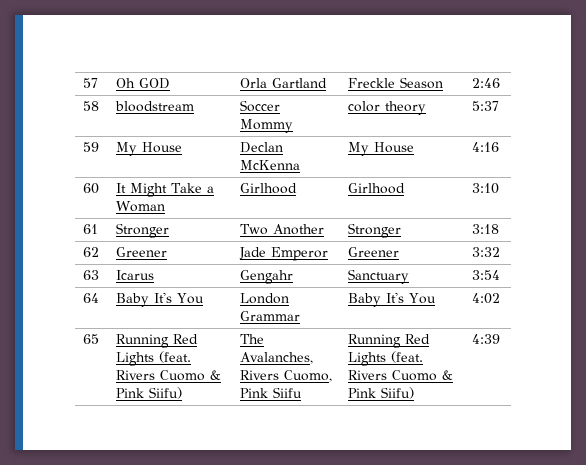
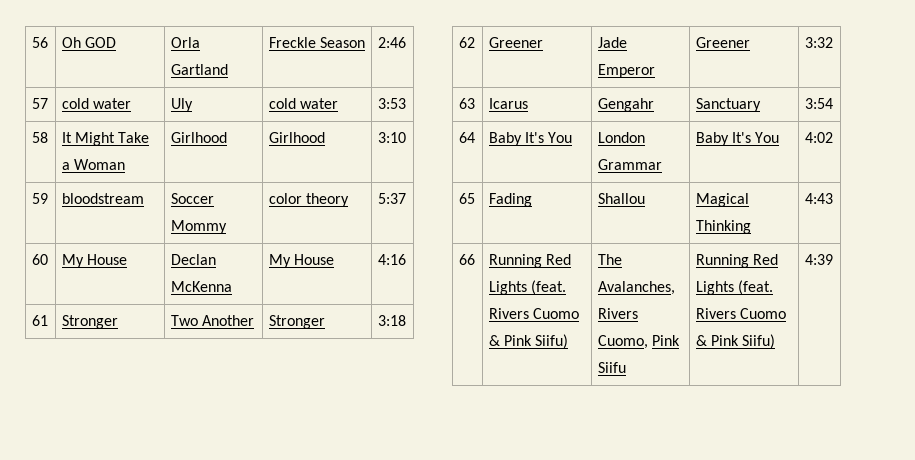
- 57 | Oh GOD | Orla Gartland | Freckle Season | 2:46
+ 56 | Oh GOD | Orla Gartland | Freckle Season | 2:46
- 58 | bloodstream | Soccer Mommy | color theory | 5:37
- 59 | My House | Declan McKenna | My House | 4:16
- 60 | It Might Take a Woman | Girlhood | Girlhood | 3:10
+ 57 | cold water | Uly | cold water | 3:53
+ 58 | It Might Take a Woman | Girlhood | Girlhood | 3:10
+ 59 | bloodstream | Soccer Mommy | color theory | 5:37
+ 60 | My House | Declan McKenna | My House | 4:16
- 65 | Running Red Lights (feat. Rivers Cuomo & Pink Siifu) | The Avalanches, Rivers Cuomo, Pink Siifu | Running Red Lights (feat. Rivers Cuomo & Pink Siifu) | 4:39
+ 65 | Fading | Shallou | Magical Thinking | 4:43
+ 66 | Running Red Lights (feat. Rivers Cuomo & Pink Siifu) | The Avalanches, Rivers Cuomo, Pink Siifu | Running Red Lights (feat. Rivers Cuomo & Pink Siifu) | 4:39

